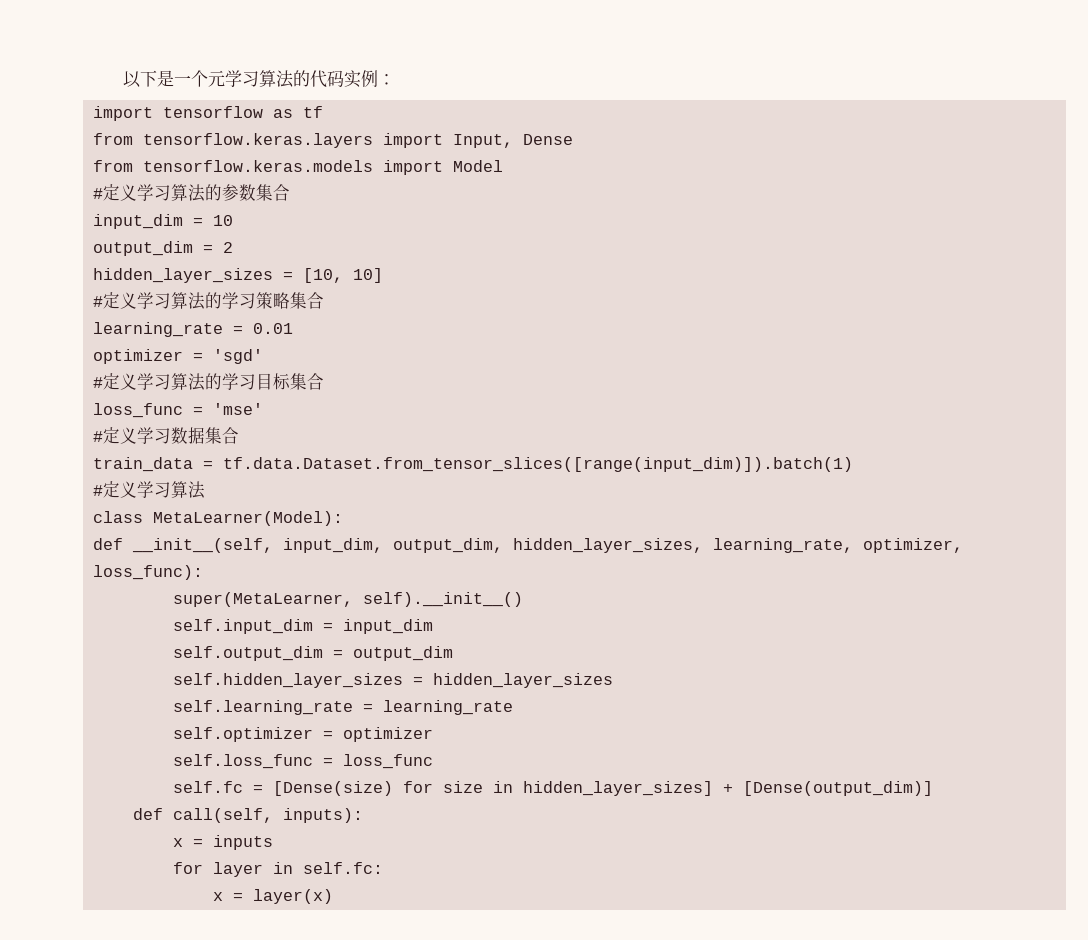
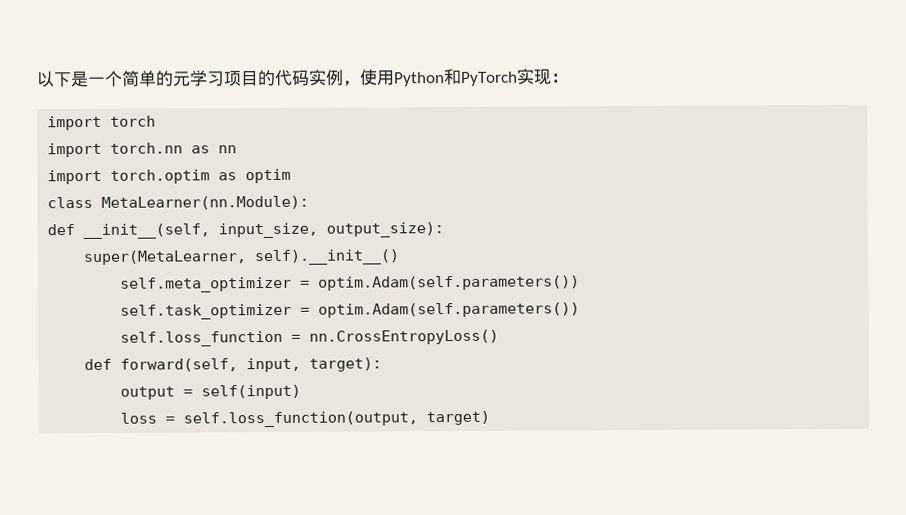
- 以下是一个元学习算法的代码实例：
- import tensorflow as tf
- from tensorflow.keras.layers import Input, Dense
- from tensorflow.keras.models import Model
- #定义学习算法的参数集合
- input_dim = 10
- output_dim = 2
- hidden_layer_sizes = [10, 10]
- #定义学习算法的学习策略集合
- learning_rate = 0.01
- optimizer = 'sgd'
- #定义学习算法的学习目标集合
- loss_func = 'mse'
- #定义学习数据集合
- train_data = tf.data.Dataset.from_tensor_slices([range(input_dim)]).batch(1)
- #定义学习算法
+ 以下是一个简单的元学习项目的代码实例，使用Python和PyTorch实现：
+ import torch
+ import torch.nn as nn
+ import torch.optim as optim
- class MetaLearner(Model):
+ class MetaLearner(nn.Module):
- def __init__(self, input_dim, output_dim, hidden_layer_sizes, learning_rate, optimizer, loss_func):
+ def __init__(self, input_size, output_size):
  super(MetaLearner, self).__init__()
- self.input_dim = input_dim
- self.output_dim = output_dim
- self.hidden_layer_sizes = hidden_layer_sizes
- self.learning_rate = learning_rate
- self.optimizer = optimizer
- self.loss_func = loss_func
- self.fc = [Dense(size) for size in hidden_layer_sizes] + [Dense(output_dim)]
- def call(self, inputs):
- x = inputs
- for layer in self.fc:
- x = layer(x)
+ self.meta_optimizer = optim.Adam(self.parameters())
+ self.task_optimizer = optim.Adam(self.parameters())
+ self.loss_function = nn.CrossEntropyLoss()
+ def forward(self, input, target):
+ output = self(input)
+ loss = self.loss_function(output, target)

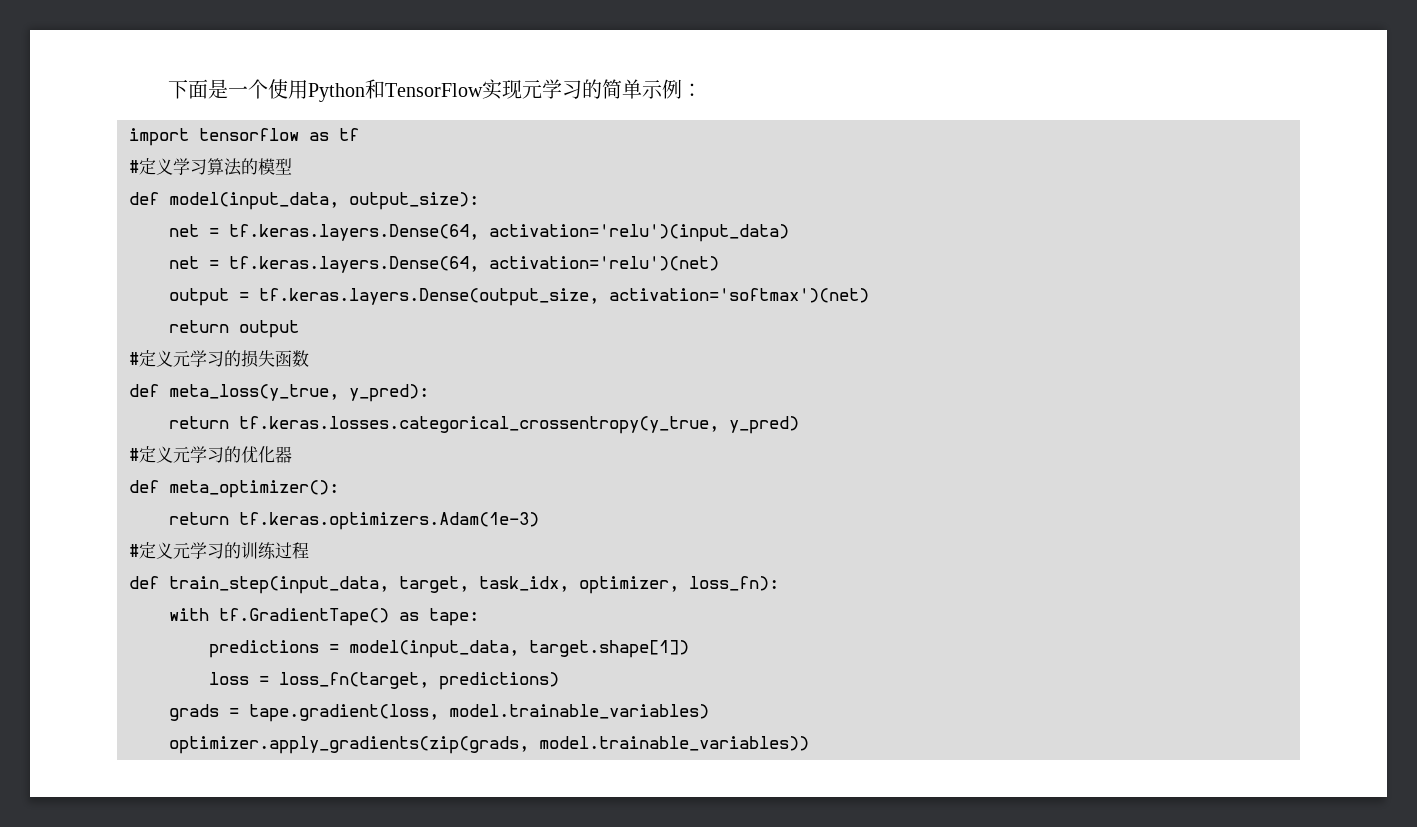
- 以下是一个简单的元学习项目的代码实例，使用Python和PyTorch实现：
- import torch
- import torch.nn as nn
- import torch.optim as optim
- class MetaLearner(nn.Module):
- def __init__(self, input_size, output_size):
+ 下面是一个使用Python和TensorFlow实现元学习的简单示例：
+ import tensorflow as tf
+ #定义学习算法的模型
+ def model(input_data, output_size):
- super(MetaLearner, self).__init__()
- self.meta_optimizer = optim.Adam(self.parameters())
- self.task_optimizer = optim.Adam(self.parameters())
- self.loss_function = nn.CrossEntropyLoss()
- def forward(self, input, target):
- output = self(input)
- loss = self.loss_function(output, target)
+ net = tf.keras.layers.Dense(64, activation='relu')(input_data)
+ net = tf.keras.layers.Dense(64, activation='relu')(net)
+ output = tf.keras.layers.Dense(output_size, activation='softmax')(net)
+ return output
+ #定义元学习的损失函数
+ def meta_loss(y_true, y_pred):
+ return tf.keras.losses.categorical_crossentropy(y_true, y_pred)
+ #定义元学习的优化器
+ def meta_optimizer():
+ return tf.keras.optimizers.Adam(1e-3)
+ #定义元学习的训练过程
+ def train_step(input_data, target, task_idx, optimizer, loss_fn):
+ with tf.GradientTape() as tape:
+ predictions = model(input_data, target.shape[1])
+ loss = loss_fn(target, predictions)
+ grads = tape.gradient(loss, model.trainable_variables)
+ optimizer.apply_gradients(zip(grads, model.trainable_variables))

